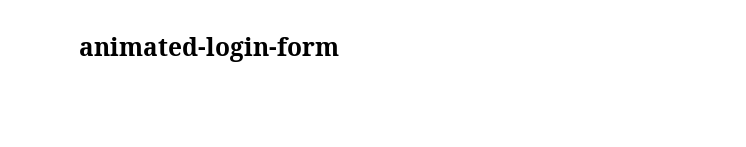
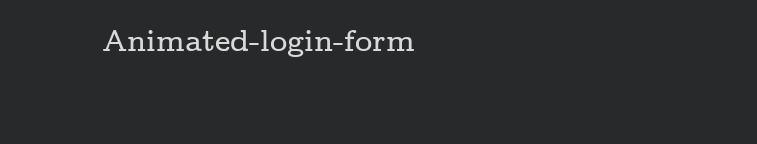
- animated-login-form
+ Animated-login-form

